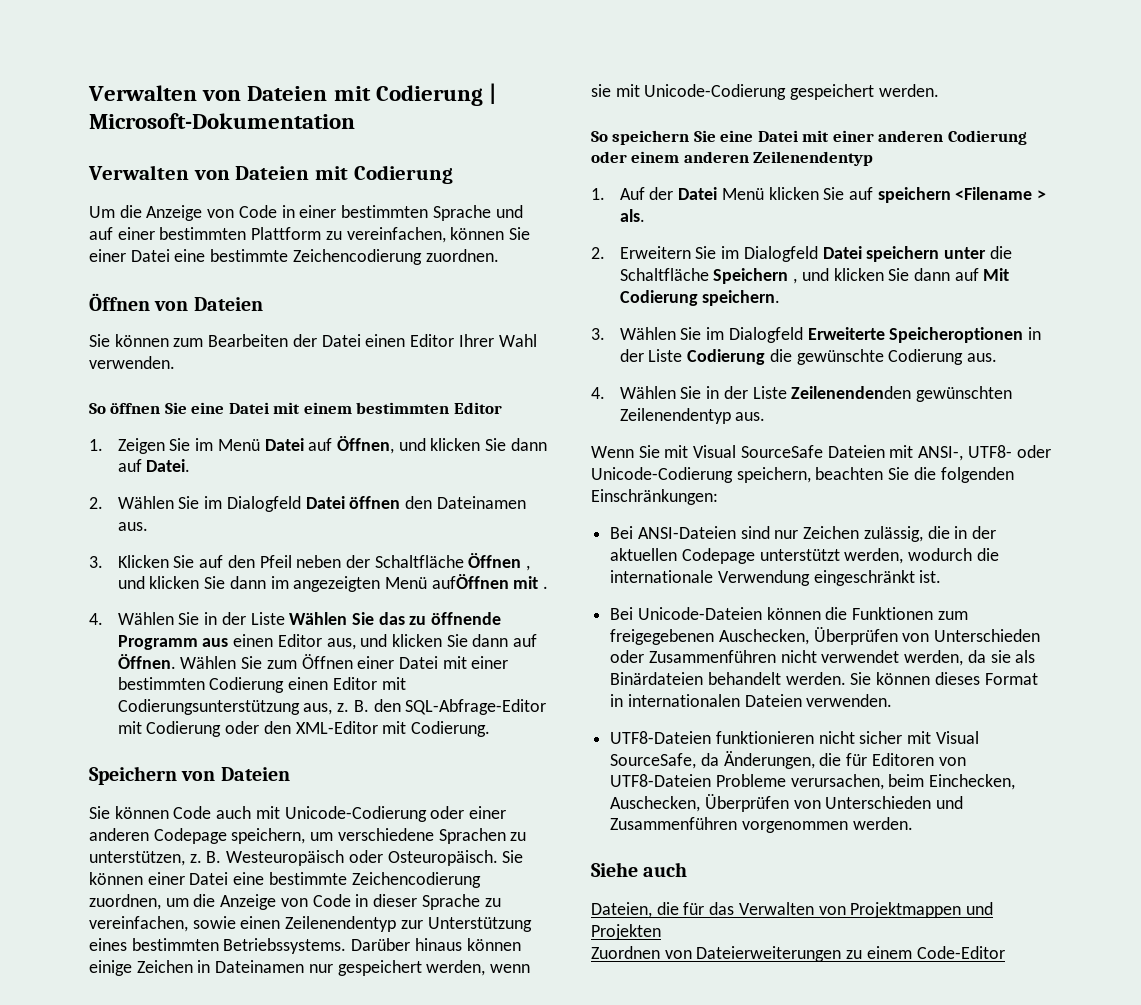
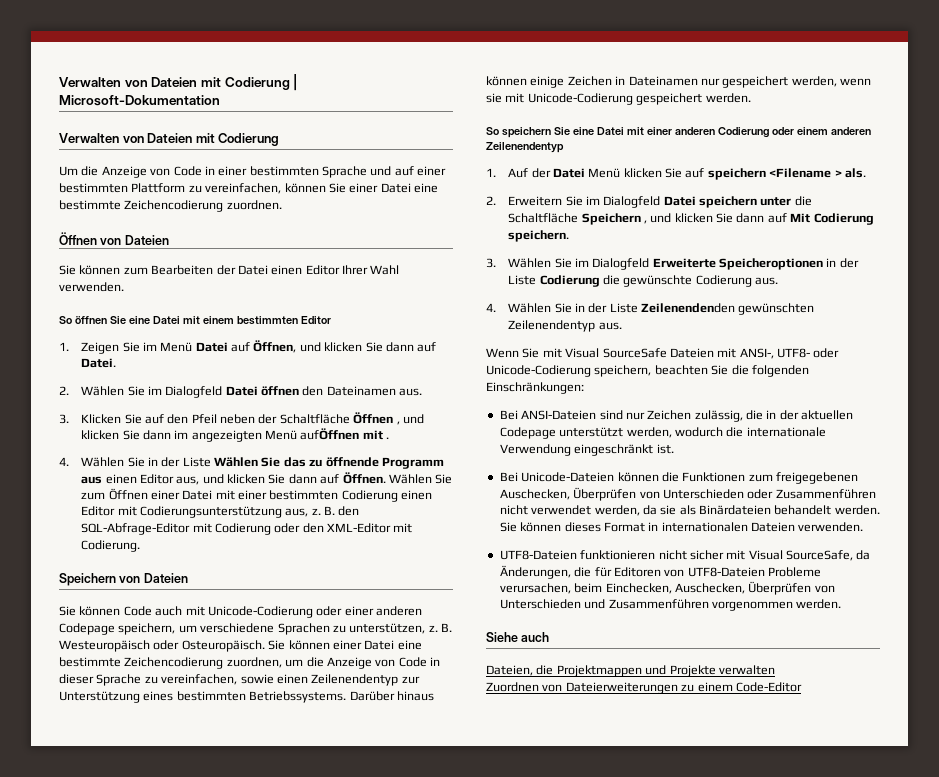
- Dateien, die für das Verwalten von Projektmappen und Projekten
+ Dateien, die Projektmappen und Projekte verwalten

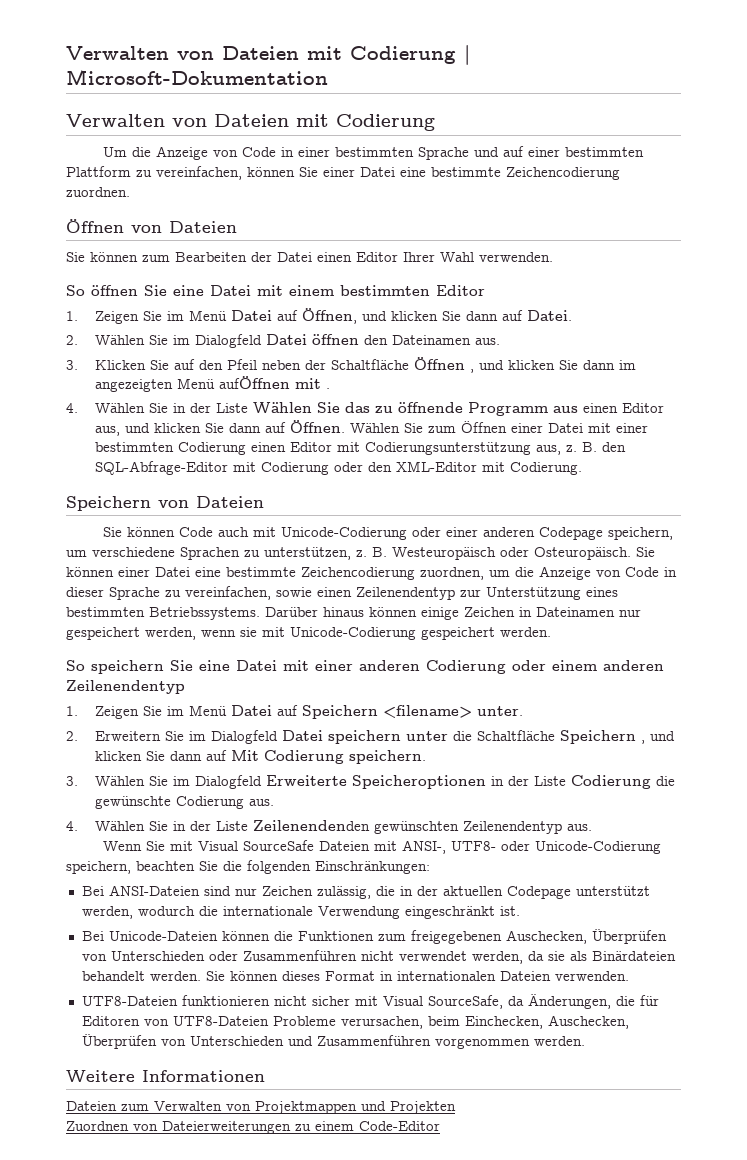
- 1. Auf der Datei Menü klicken Sie auf speichern <Filename > als.
+ 1. Zeigen Sie im Menü Datei auf Speichern <filename> unter.
- Siehe auch
- Dateien, die Projektmappen und Projekte verwalten
+ Weitere Informationen
+ Dateien zum Verwalten von Projektmappen und Projekten

